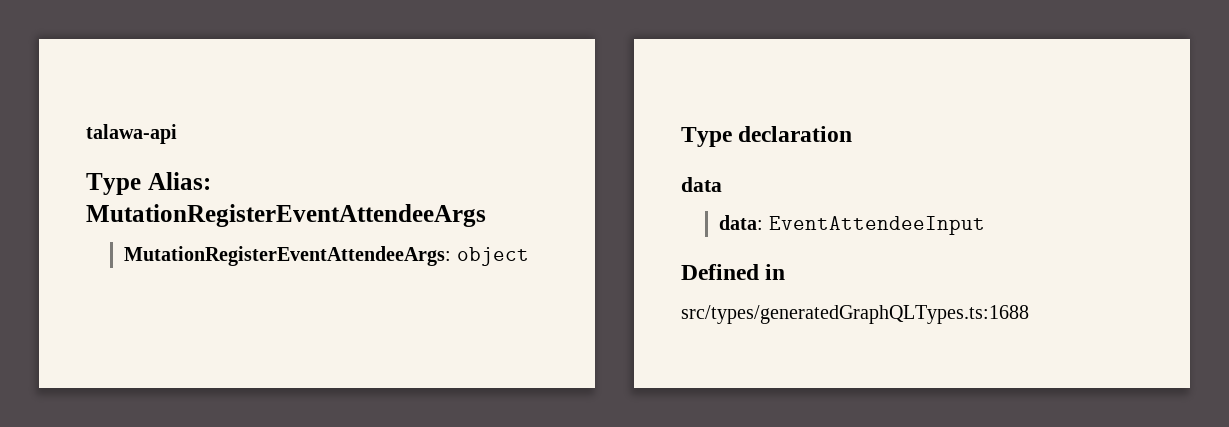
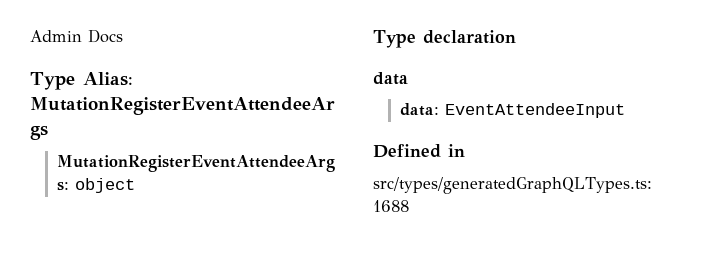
- talawa-api
+ Admin Docs

